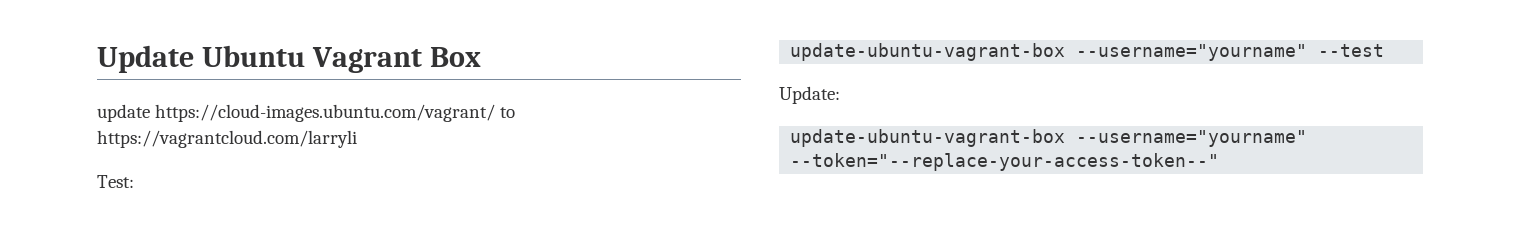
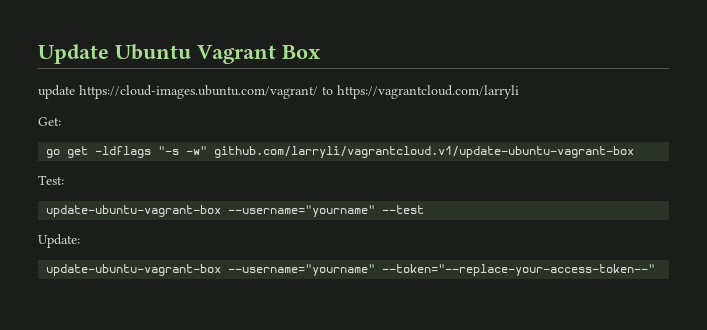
+ Get:
+ go get -ldflags "-s -w" github.com/larryli/vagrantcloud.v1/update-ubuntu-vagrant-box

